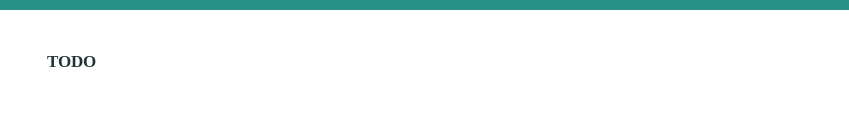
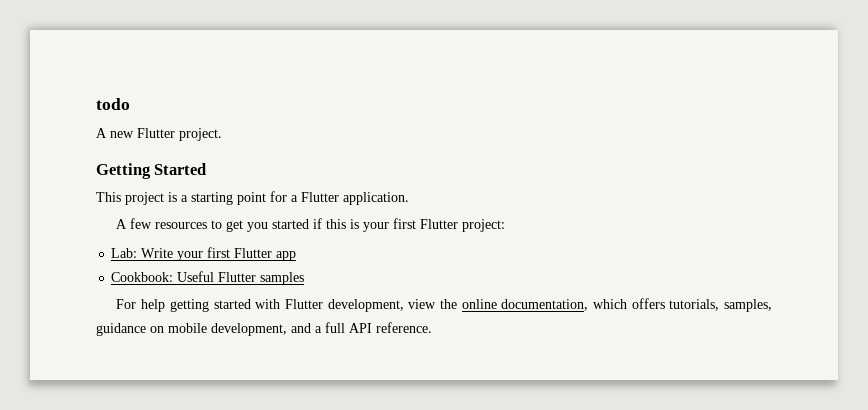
- TODO
+ todo
+ A new Flutter project.
+ Getting Started
+ This project is a starting point for a Flutter application.
+ A few resources to get you started if this is your first Flutter project:
+ Lab: Write your first Flutter app
+ Cookbook: Useful Flutter samples
+ For help getting started with Flutter development, view the online documentation, which offers tutorials, samples, guidance on mobile development, and a full API reference.

